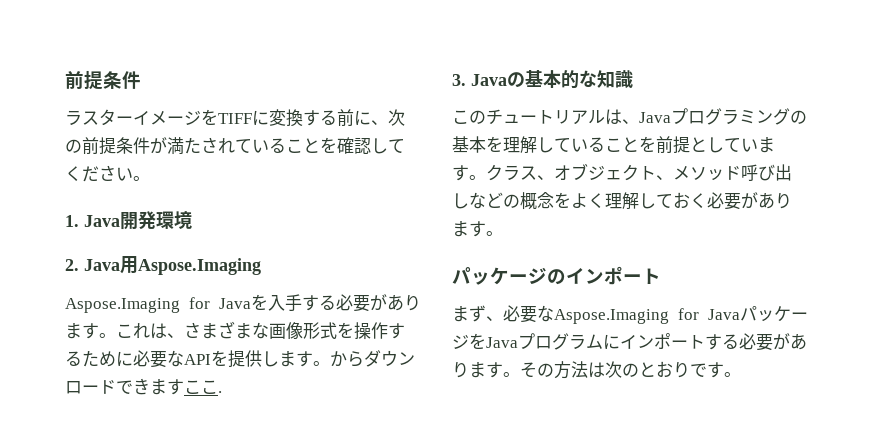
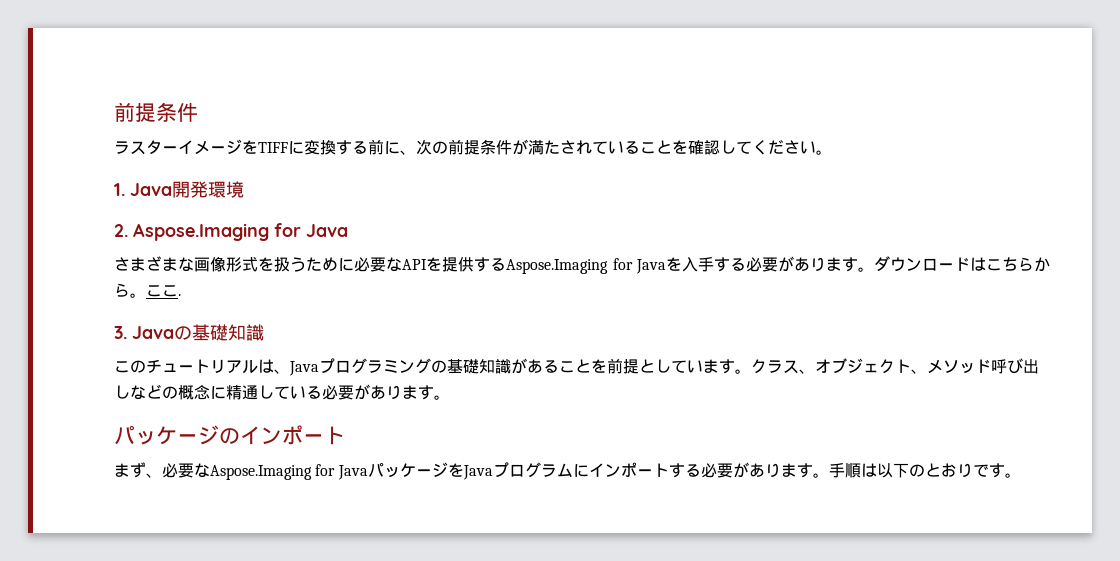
- 2. Java用Aspose.Imaging
- Aspose.Imaging for Javaを入手する必要があります。
+ 2. Aspose.Imaging for Java
+ さまざまな画像形式を扱うために必要なAPIを提供するAspose.Imaging for Javaを入手する必要があります。
- これは、さまざまな画像形式を操作するために必要なAPIを提供します。からダウンロードできますここ.
+ ダウンロードはこちらから。ここ.
- 3. Javaの基本的な知識
+ 3. Javaの基礎知識
- このチュートリアルは、Javaプログラミングの基本を理解していることを前提としています。
+ このチュートリアルは、Javaプログラミングの基礎知識があることを前提としています。
- クラス、オブジェクト、メソッド呼び出しなどの概念をよく理解しておく必要があります。
+ クラス、オブジェクト、メソッド呼び出しなどの概念に精通している必要があります。
- その方法は次のとおりです。
+ 手順は以下のとおりです。

